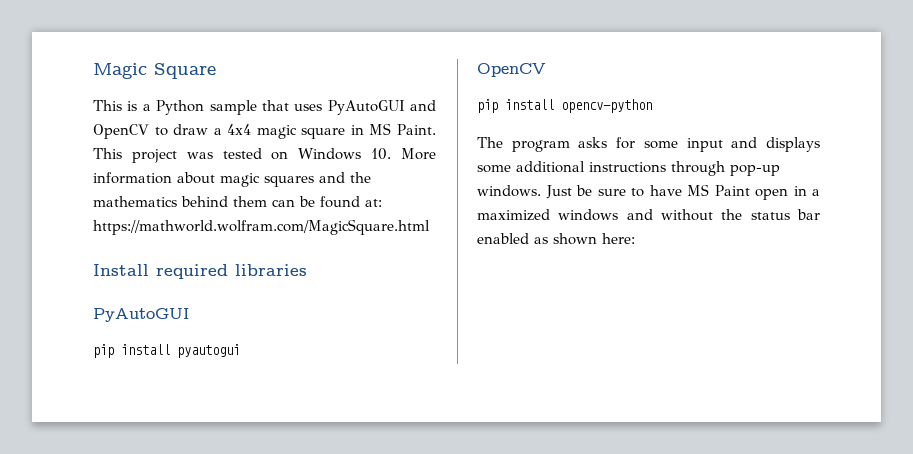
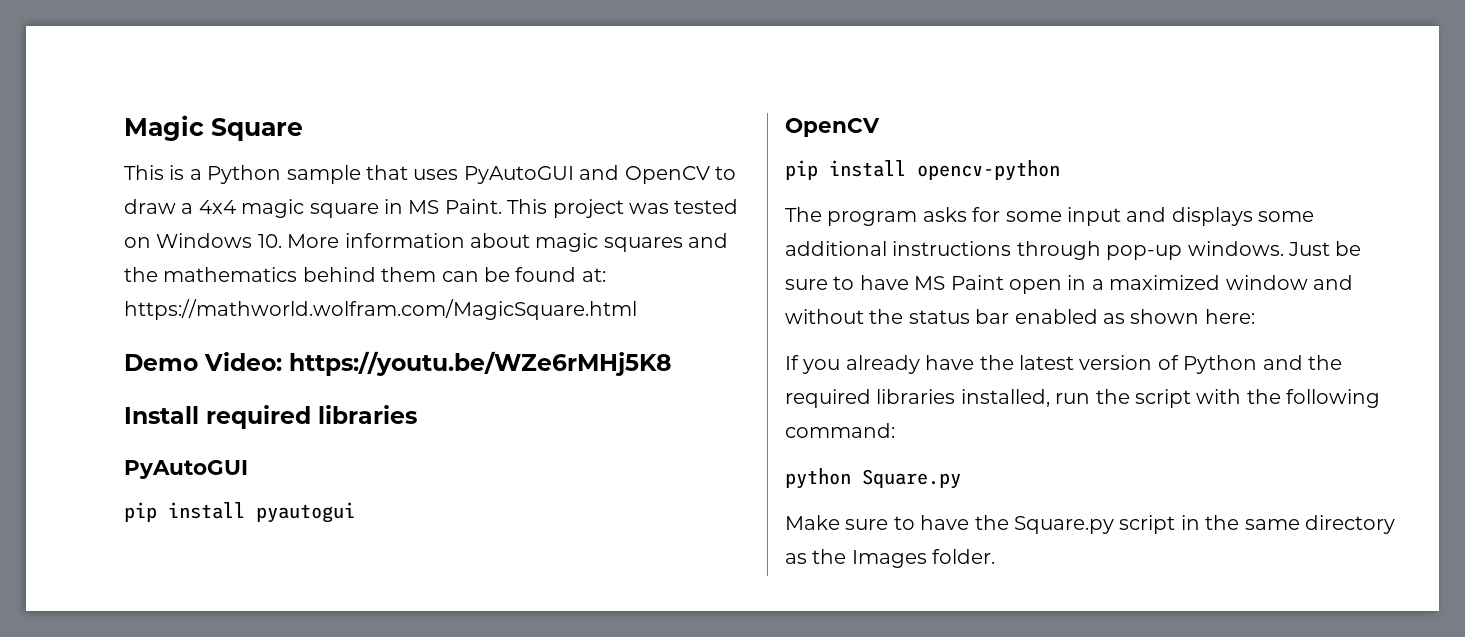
+ Demo Video: https://youtu.be/WZe6rMHj5K8
- Just be sure to have MS Paint open in a maximized windows and without the status bar enabled as shown here:
+ Just be sure to have MS Paint open in a maximized window and without the status bar enabled as shown here:
+ If you already have the latest version of Python and the required libraries installed, run the script with the following command:
+ python Square.py
+ Make sure to have the Square.py script in the same directory as the Images folder.

